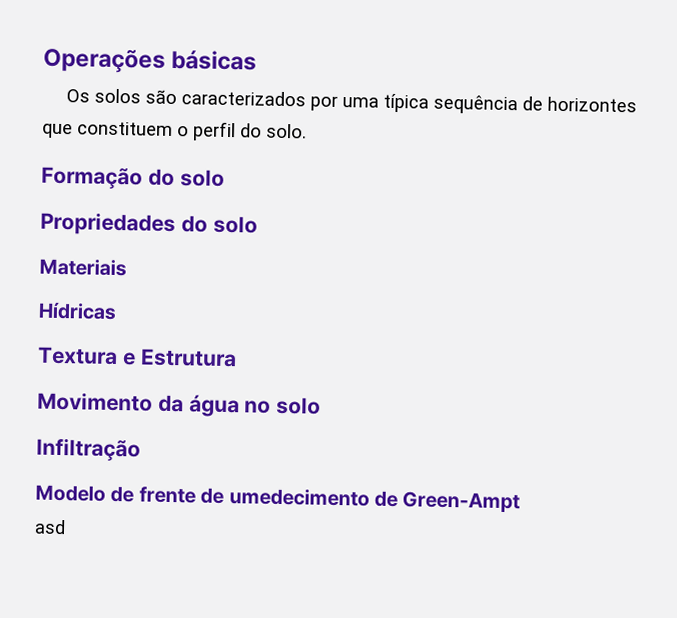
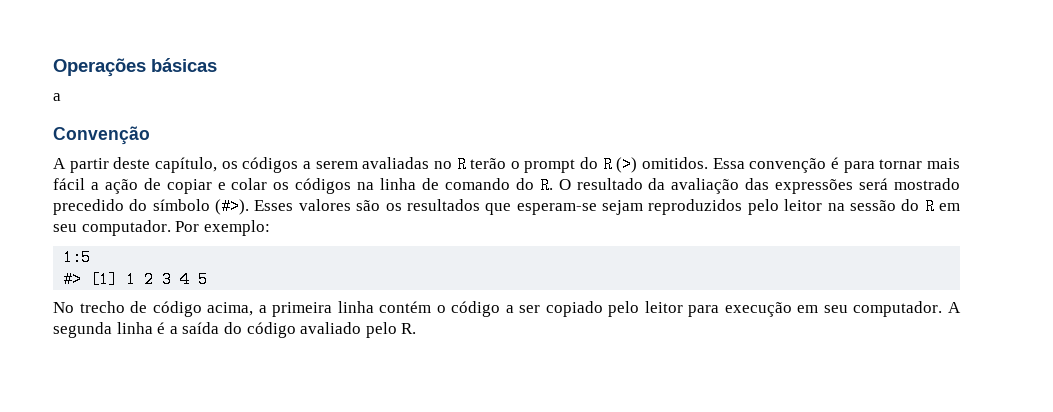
  Operações básicas
- Os solos são caracterizados por uma típica sequência de horizontes que constituem o perfil do solo.
- Formação do solo
- Propriedades do solo
- Materiais
- Hídricas
- Textura e Estrutura
- Movimento da água no solo
- Infiltração
- Modelo de frente de umedecimento de Green-Ampt
- asd
+ a
+ Convenção
+ A partir deste capítulo, os códigos a serem avaliadas no R terão o prompt do R (>) omitidos. Essa convenção é para tornar mais fácil a ação de copiar e colar os códigos na linha de comando do R. O resultado da avaliação das expressões será mostrado precedido do símbolo (#>). Esses valores são os resultados que esperam-se sejam reproduzidos pelo leitor na sessão do R em seu computador. Por exemplo:
+ 1:5
+ #> [1] 1 2 3 4 5
+ No trecho de código acima, a primeira linha contém o código a ser copiado pelo leitor para execução em seu computador. A segunda linha é a saída do código avaliado pelo R.

